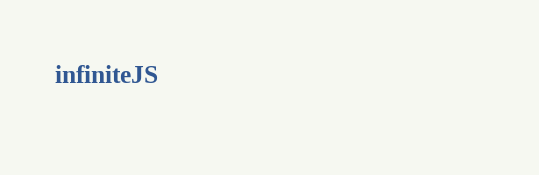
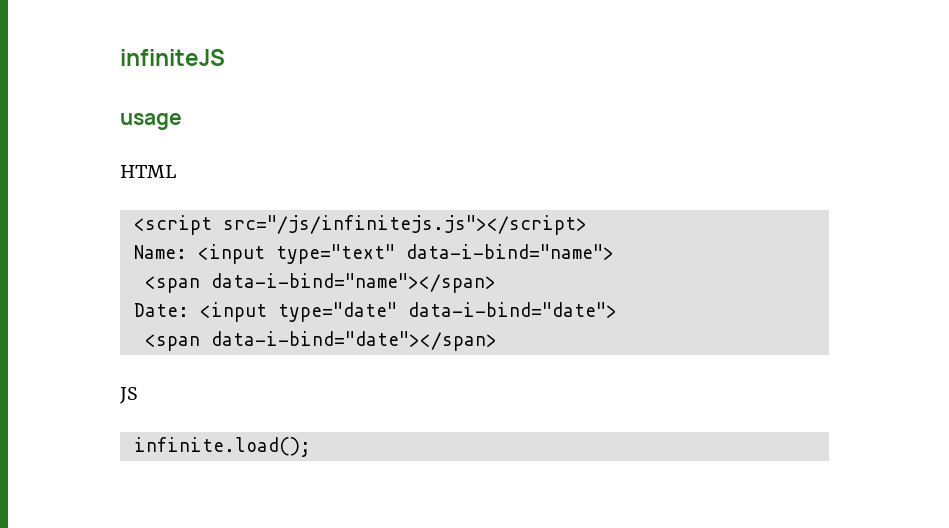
+ usage
+ HTML
+ <script src="/js/infinitejs.js"></script>
+ Name: <input type="text" data-i-bind="name">
+ <span data-i-bind="name"></span>
+ Date: <input type="date" data-i-bind="date">
+ <span data-i-bind="date"></span>
+ JS
+ infinite.load();

